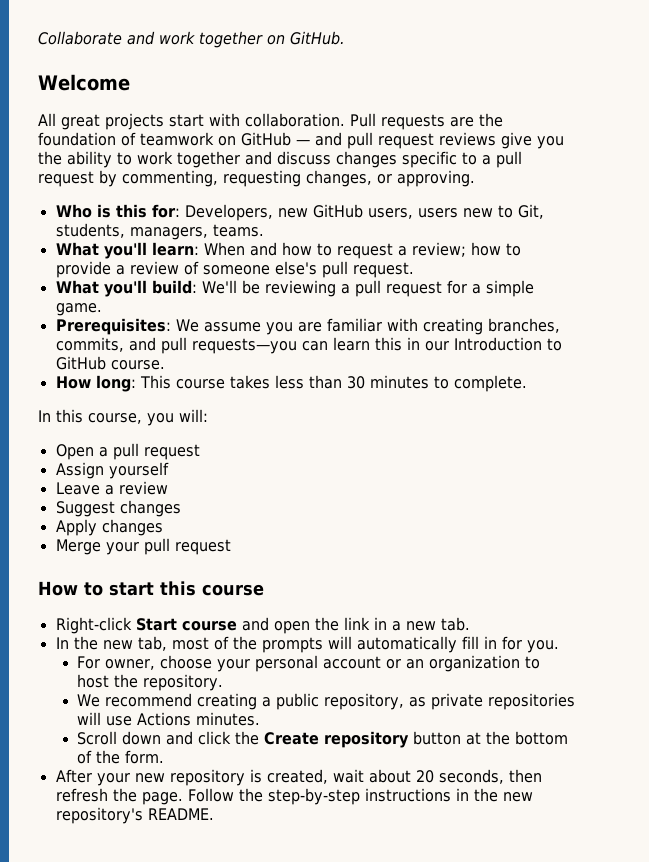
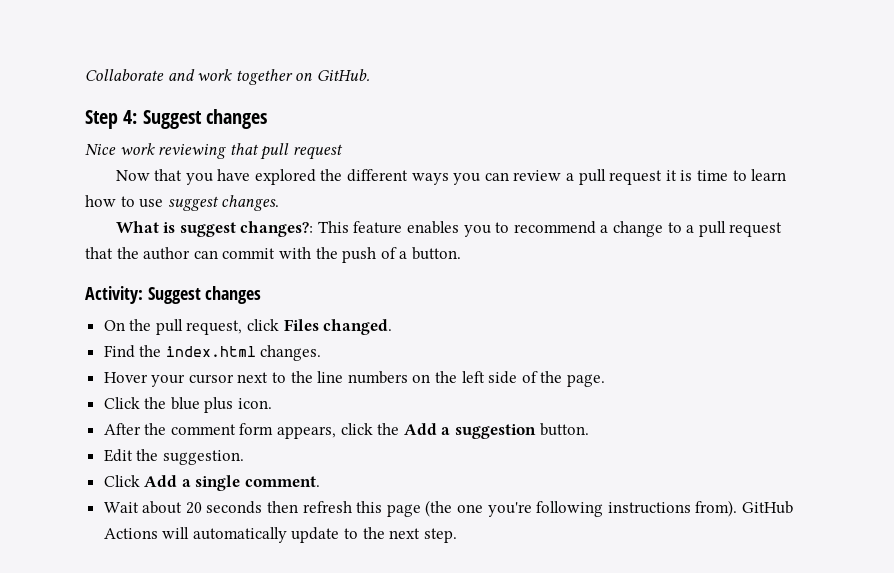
- Welcome
- All great projects start with collaboration. Pull requests are the foundation of teamwork on GitHub — and pull request reviews give you the ability to work together and discuss changes specific to a pull request by commenting, requesting changes, or approving.
- Who is this for: Developers, new GitHub users, users new to Git, students, managers, teams.
- What you'll learn: When and how to request a review; how to provide a review of someone else's pull request.
- What you'll build: We'll be reviewing a pull request for a simple game.
- Prerequisites: We assume you are familiar with creating branches, commits, and pull requests—you can learn this in our Introduction to GitHub course.
- How long: This course takes less than 30 minutes to complete.
- In this course, you will:
- Open a pull request
- Assign yourself
- Leave a review
- Suggest changes
- Apply changes
- Merge your pull request
- How to start this course
- Right-click Start course and open the link in a new tab.
- In the new tab, most of the prompts will automatically fill in for you.
- For owner, choose your personal account or an organization to host the repository.
- We recommend creating a public repository, as private repositories will use Actions minutes.
- Scroll down and click the Create repository button at the bottom of the form.
- After your new repository is created, wait about 20 seconds, then refresh the page. Follow the step-by-step instructions in the new repository's README.
+ Step 4: Suggest changes
+ Nice work reviewing that pull request
+ Now that you have explored the different ways you can review a pull request it is time to learn how to use suggest changes.
+ What is suggest changes?: This feature enables you to recommend a change to a pull request that the author can commit with the push of a button.
+ Activity: Suggest changes
+ On the pull request, click Files changed.
+ Find the index.html changes.
+ Hover your cursor next to the line numbers on the left side of the page.
+ Click the blue plus icon.
+ After the comment form appears, click the Add a suggestion button.
+ Edit the suggestion.
+ Click Add a single comment.
+ Wait about 20 seconds then refresh this page (the one you're following instructions from). GitHub Actions will automatically update to the next step.

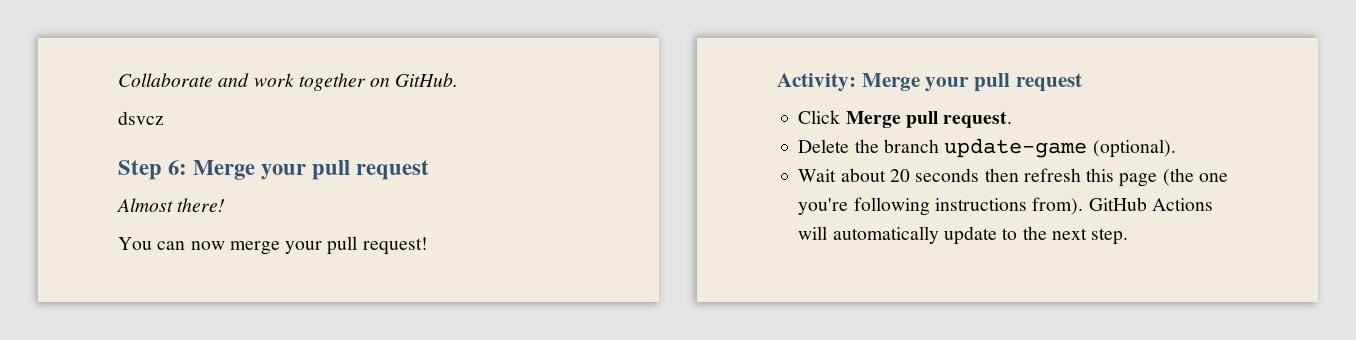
+ dsvcz
- Step 4: Suggest changes
- Nice work reviewing that pull request
- Now that you have explored the different ways you can review a pull request it is time to learn how to use suggest changes.
- What is suggest changes?: This feature enables you to recommend a change to a pull request that the author can commit with the push of a button.
- Activity: Suggest changes
- On the pull request, click Files changed.
- Find the index.html changes.
- Hover your cursor next to the line numbers on the left side of the page.
- Click the blue plus icon.
- After the comment form appears, click the Add a suggestion button.
- Edit the suggestion.
- Click Add a single comment.
+ Step 6: Merge your pull request
+ Almost there!
+ You can now merge your pull request!
+ Activity: Merge your pull request
+ Click Merge pull request.
+ Delete the branch update-game (optional).

